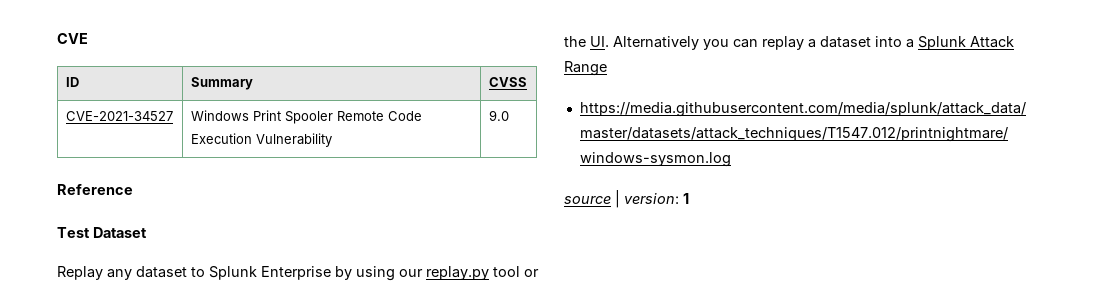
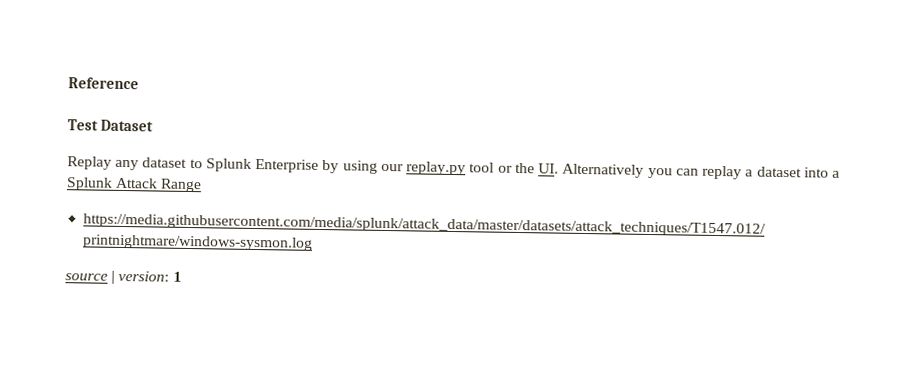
- CVE
- ID | Summary | CVSS
- CVE-2021-34527 | Windows Print Spooler Remote Code Execution Vulnerability | 9.0

